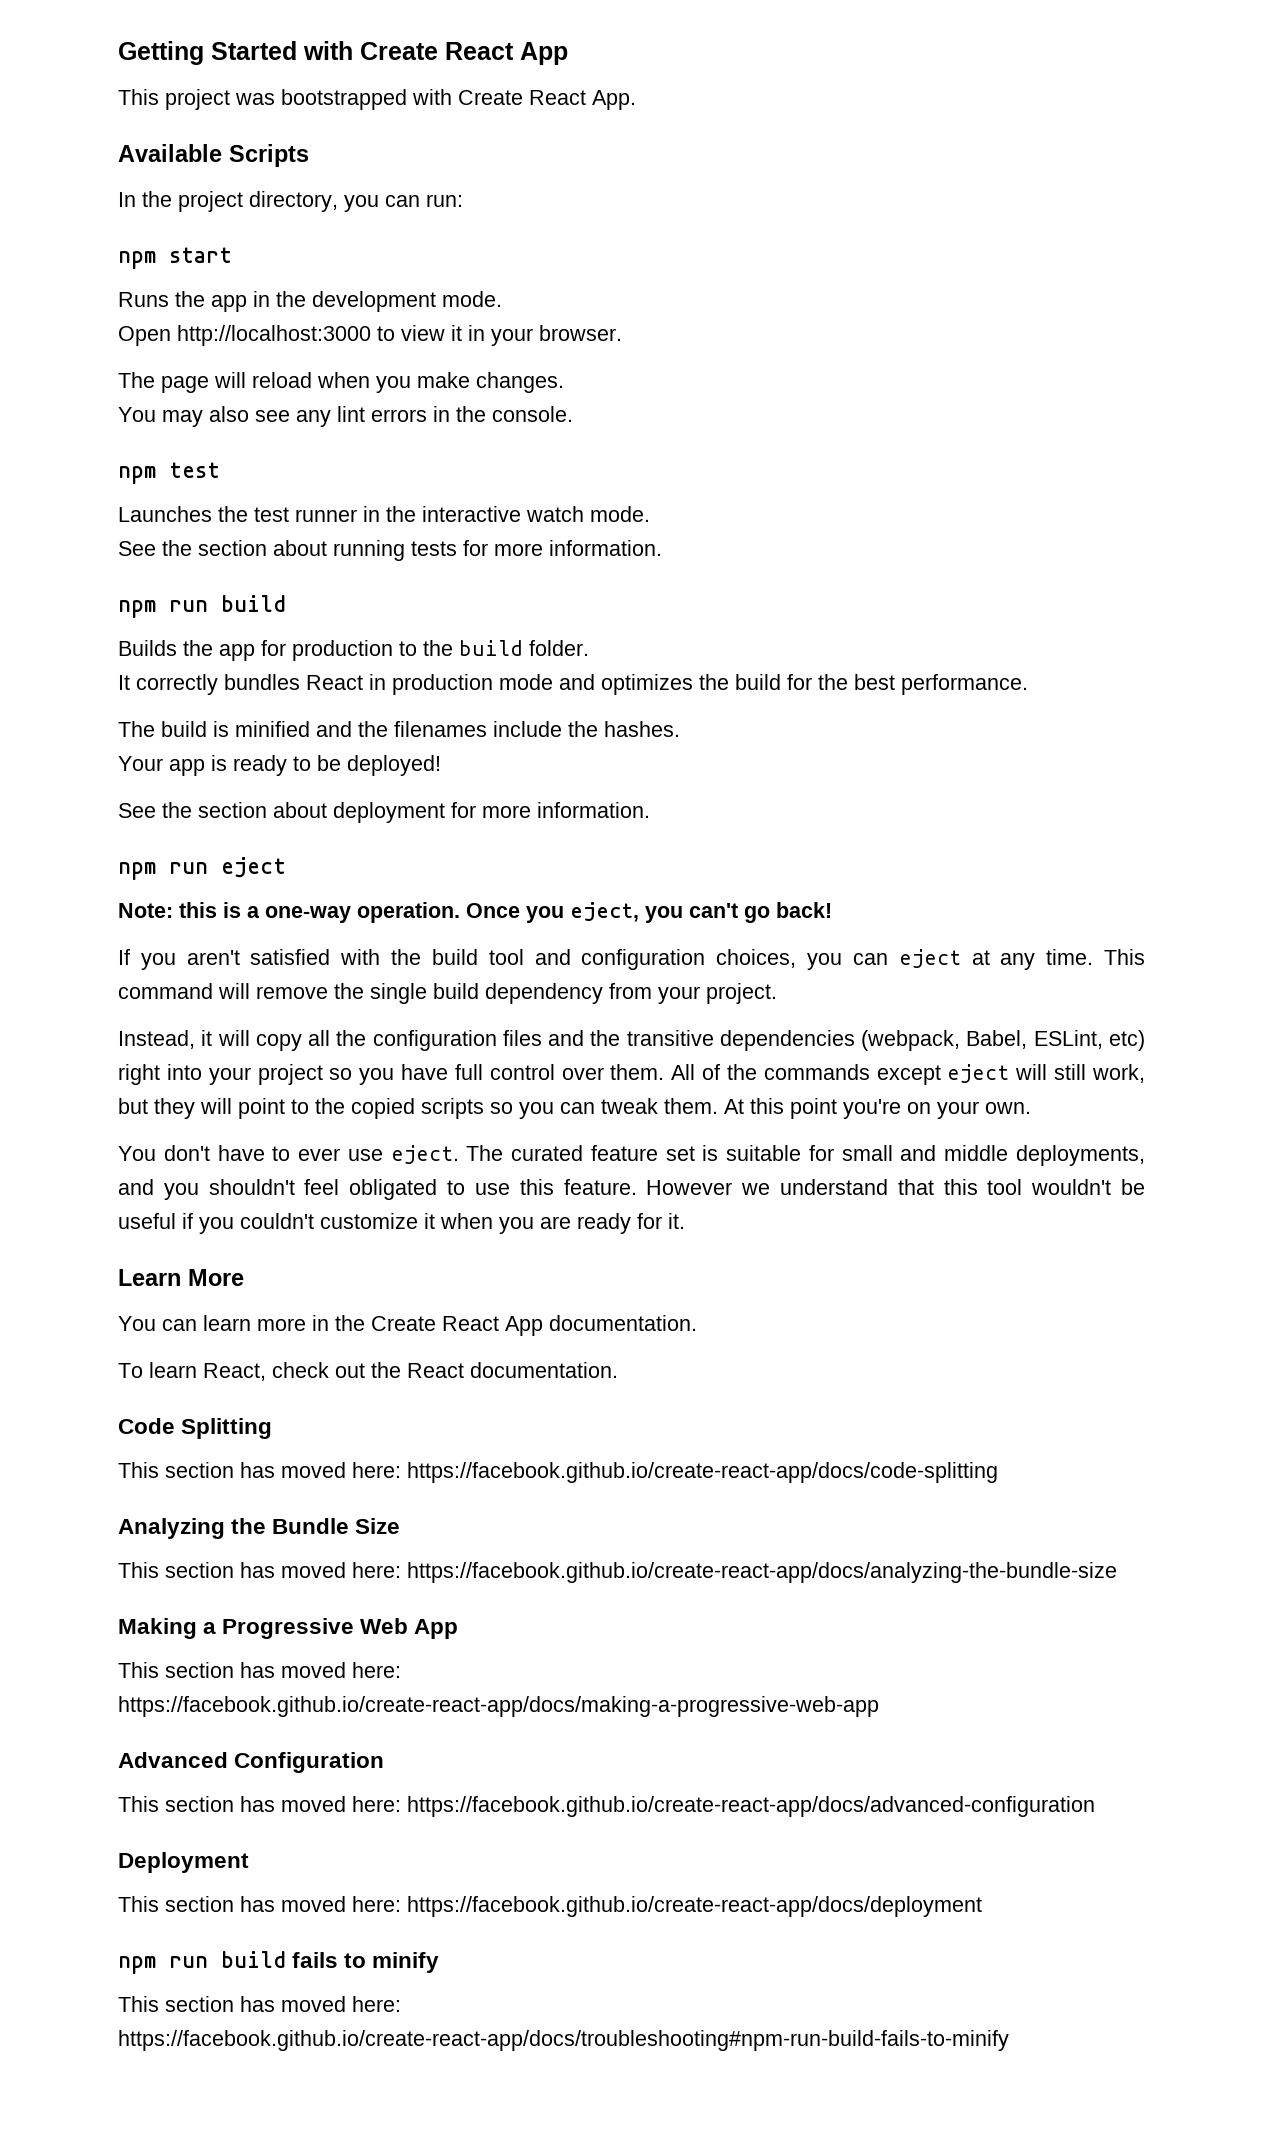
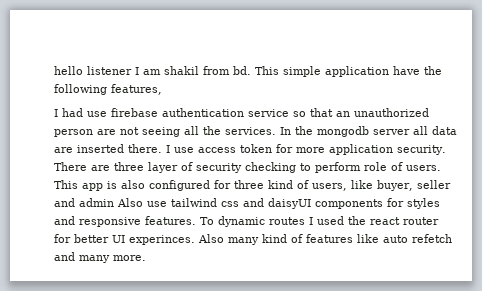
- Getting Started with Create React App
- This project was bootstrapped with Create React App.
- Available Scripts
- In the project directory, you can run:
- npm start
- Runs the app in the development mode.
- Open http://localhost:3000 to view it in your browser.
- The page will reload when you make changes.
- You may also see any lint errors in the console.
- npm test
- Launches the test runner in the interactive watch mode.
- See the section about running tests for more information.
- npm run build
- Builds the app for production to the build folder.
- It correctly bundles React in production mode and optimizes the build for the best performance.
- The build is minified and the filenames include the hashes.
- Your app is ready to be deployed!
- See the section about deployment for more information.
- npm run eject
- Note: this is a one-way operation. Once you eject, you can't go back!
- If you aren't satisfied with the build tool and configuration choices, you can eject at any time. This command will remove the single build dependency from your project.
- Instead, it will copy all the configuration files and the transitive dependencies (webpack, Babel, ESLint, etc) right into your project so you have full control over them. All of the commands except eject will still work, but they will point to the copied scripts so you can tweak them. At this point you're on your own.
- You don't have to ever use eject. The curated feature set is suitable for small and middle deployments, and you shouldn't feel obligated to use this feature. However we understand that this tool wouldn't be useful if you couldn't customize it when you are ready for it.
- Learn More
- You can learn more in the Create React App documentation.
- To learn React, check out the React documentation.
- Code Splitting
- This section has moved here: https://facebook.github.io/create-react-app/docs/code-splitting
- Analyzing the Bundle Size
- This section has moved here: https://facebook.github.io/create-react-app/docs/analyzing-the-bundle-size
- Making a Progressive Web App
- This section has moved here: https://facebook.github.io/create-react-app/docs/making-a-progressive-web-app
- Advanced Configuration
- This section has moved here: https://facebook.github.io/create-react-app/docs/advanced-configuration
- Deployment
- This section has moved here: https://facebook.github.io/create-react-app/docs/deployment
- npm run build fails to minify
- This section has moved here: https://facebook.github.io/create-react-app/docs/troubleshooting#npm-run-build-fails-to-minify
+ hello listener I am shakil from bd. This simple application have the following features,
+ I had use firebase authentication service so that an unauthorized person are not seeing all the services. In the mongodb server all data are inserted there. I use access token for more application security. There are three layer of security checking to perform role of users. This app is also configured for three kind of users, like buyer, seller and admin Also use tailwind css and daisyUI components for styles and responsive features. To dynamic routes I used the react router for better UI experinces. Also many kind of features like auto refetch and many more.

